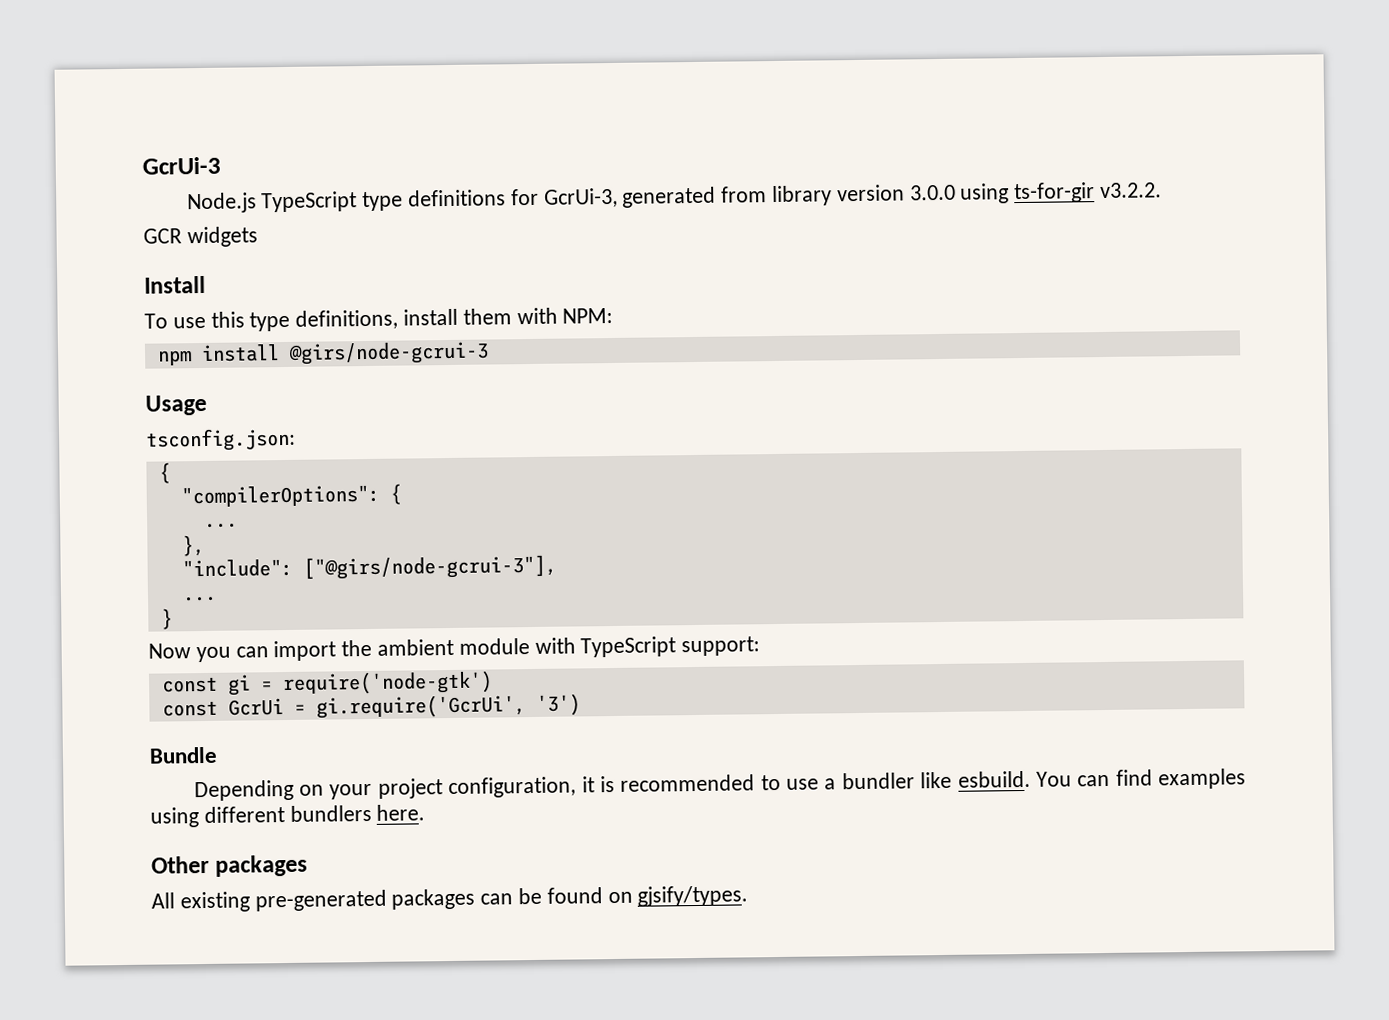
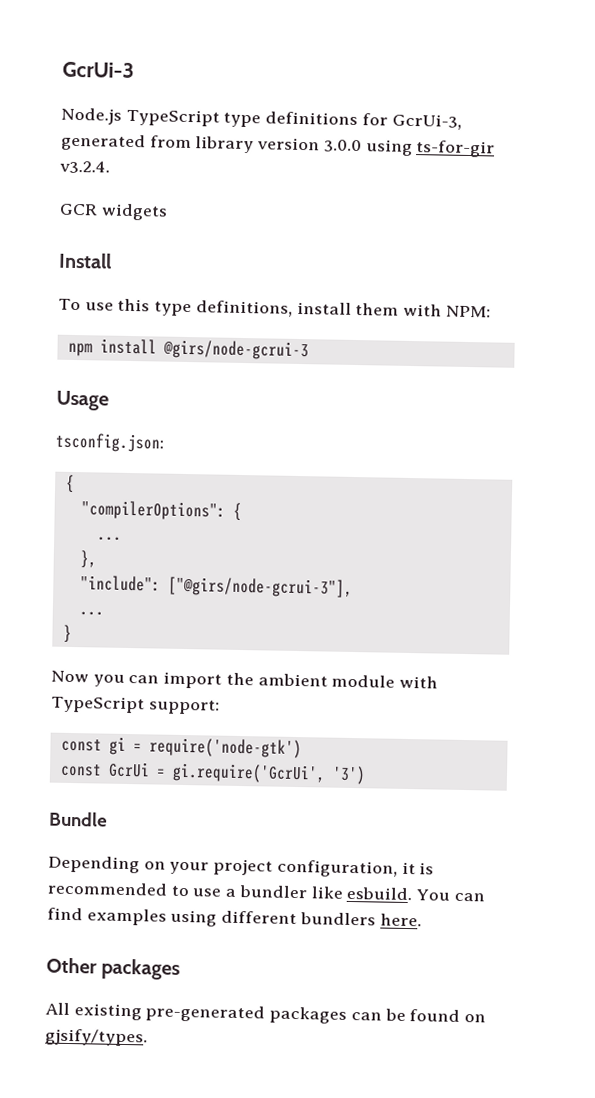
- Node.js TypeScript type definitions for GcrUi-3, generated from library version 3.0.0 using ts-for-gir v3.2.2.
+ Node.js TypeScript type definitions for GcrUi-3, generated from library version 3.0.0 using ts-for-gir v3.2.4.

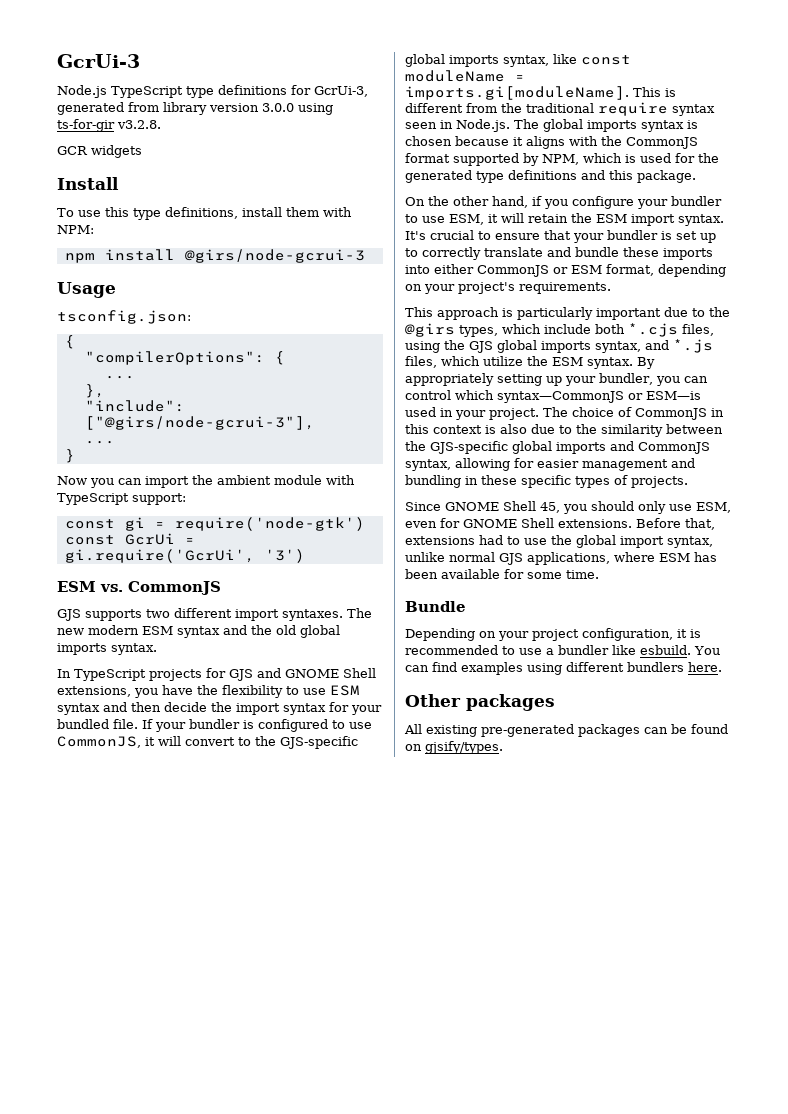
- Node.js TypeScript type definitions for GcrUi-3, generated from library version 3.0.0 using ts-for-gir v3.2.4.
+ Node.js TypeScript type definitions for GcrUi-3, generated from library version 3.0.0 using ts-for-gir v3.2.8.
+ ESM vs. CommonJS
+ GJS supports two different import syntaxes. The new modern ESM syntax and the old global imports syntax.
+ In TypeScript projects for GJS and GNOME Shell extensions, you have the flexibility to use ESM syntax and then decide the import syntax for your bundled file. If your bundler is configured to use CommonJS, it will convert to the GJS-specific global imports syntax, like const moduleName = imports.gi[moduleName]. This is different from the traditional require syntax seen in Node.js. The global imports syntax is chosen because it aligns with the CommonJS format supported by NPM, which is used for the generated type definitions and this package.
+ On the other hand, if you configure your bundler to use ESM, it will retain the ESM import syntax. It's crucial to ensure that your bundler is set up to correctly translate and bundle these imports into either CommonJS or ESM format, depending on your project's requirements.
+ This approach is particularly important due to the @girs types, which include both *.cjs files, using the GJS global imports syntax, and *.js files, which utilize the ESM syntax. By appropriately setting up your bundler, you can control which syntax—CommonJS or ESM—is used in your project. The choice of CommonJS in this context is also due to the similarity between the GJS-specific global imports and CommonJS syntax, allowing for easier management and bundling in these specific types of projects.
+ Since GNOME Shell 45, you should only use ESM, even for GNOME Shell extensions. Before that, extensions had to use the global import syntax, unlike normal GJS applications, where ESM has been available for some time.

